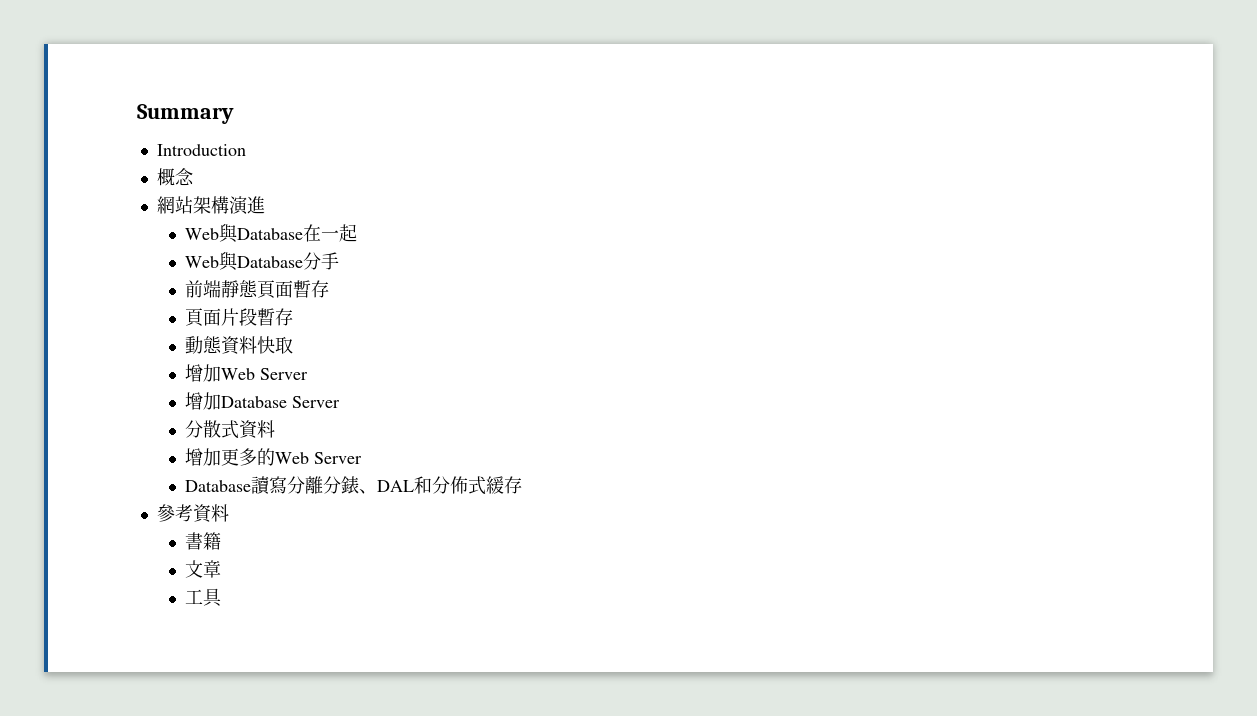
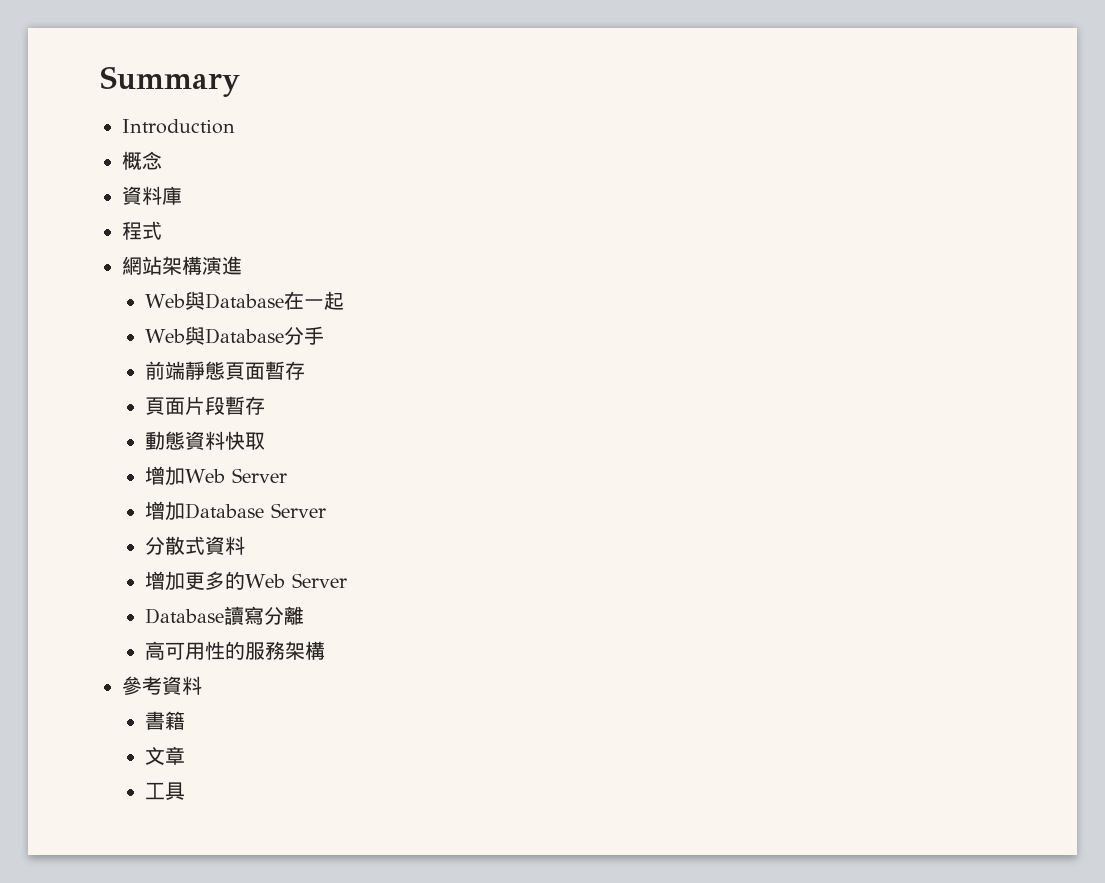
+ 資料庫
+ 程式
- Database讀寫分離分錶、DAL和分佈式緩存
+ Database讀寫分離
+ 高可用性的服務架構

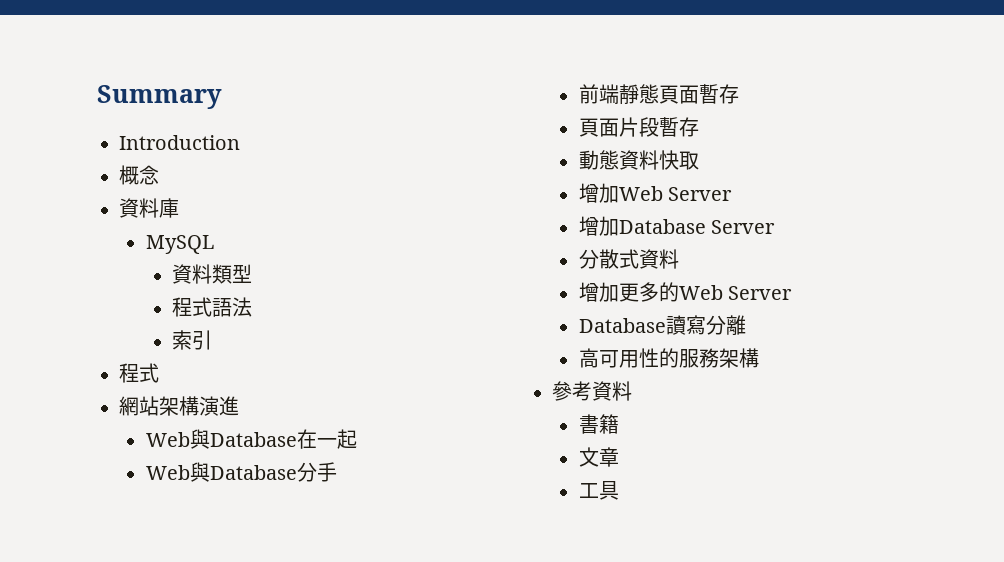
+ MySQL
+ 資料類型
+ 程式語法
+ 索引

